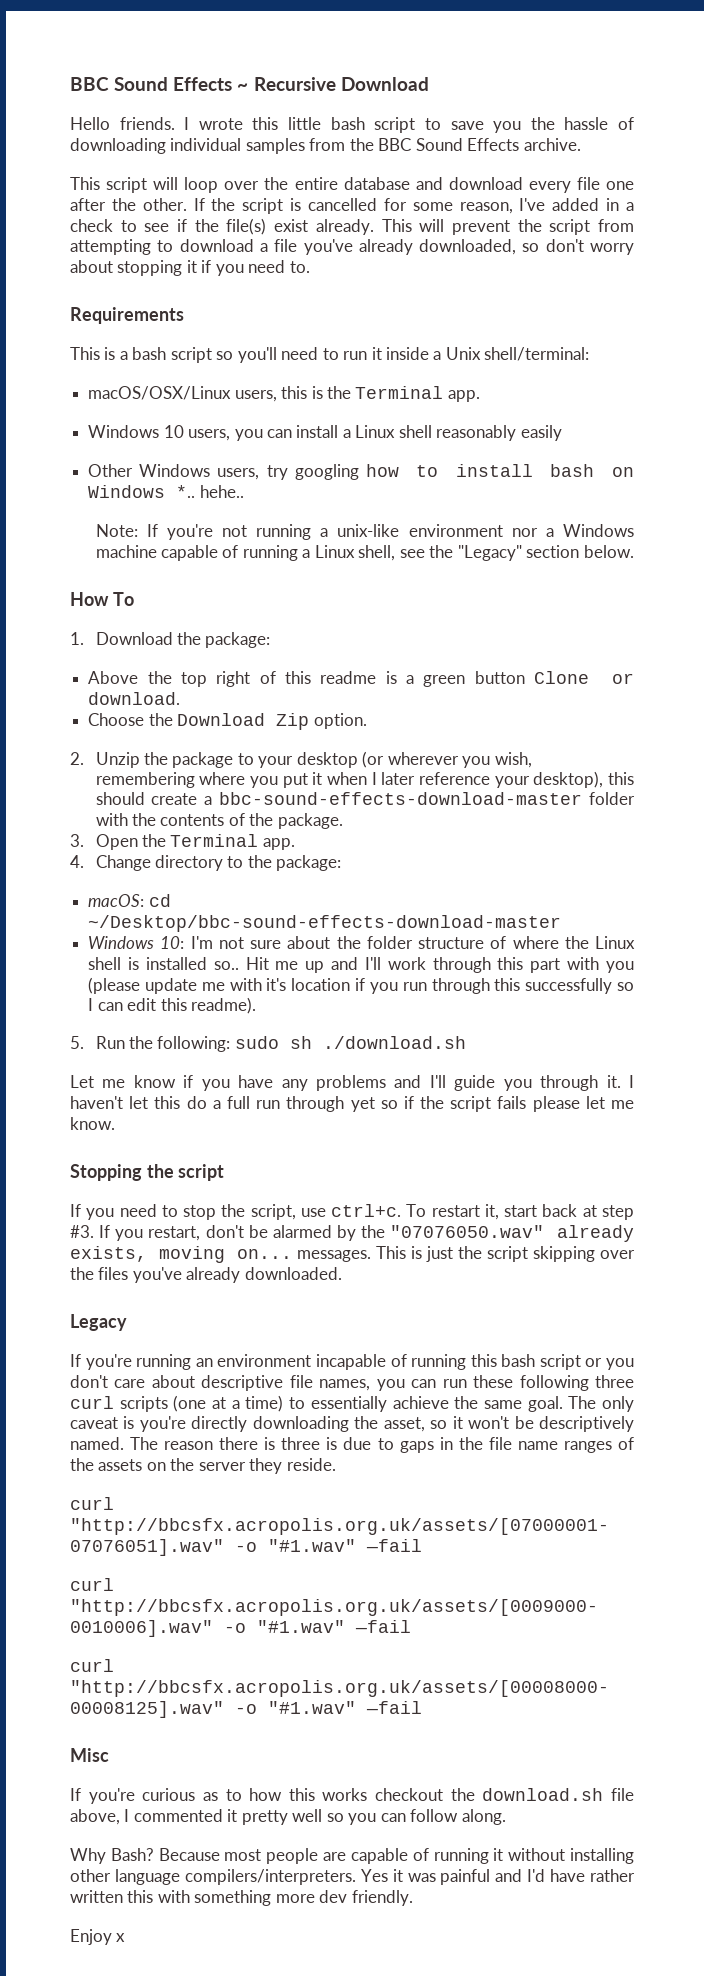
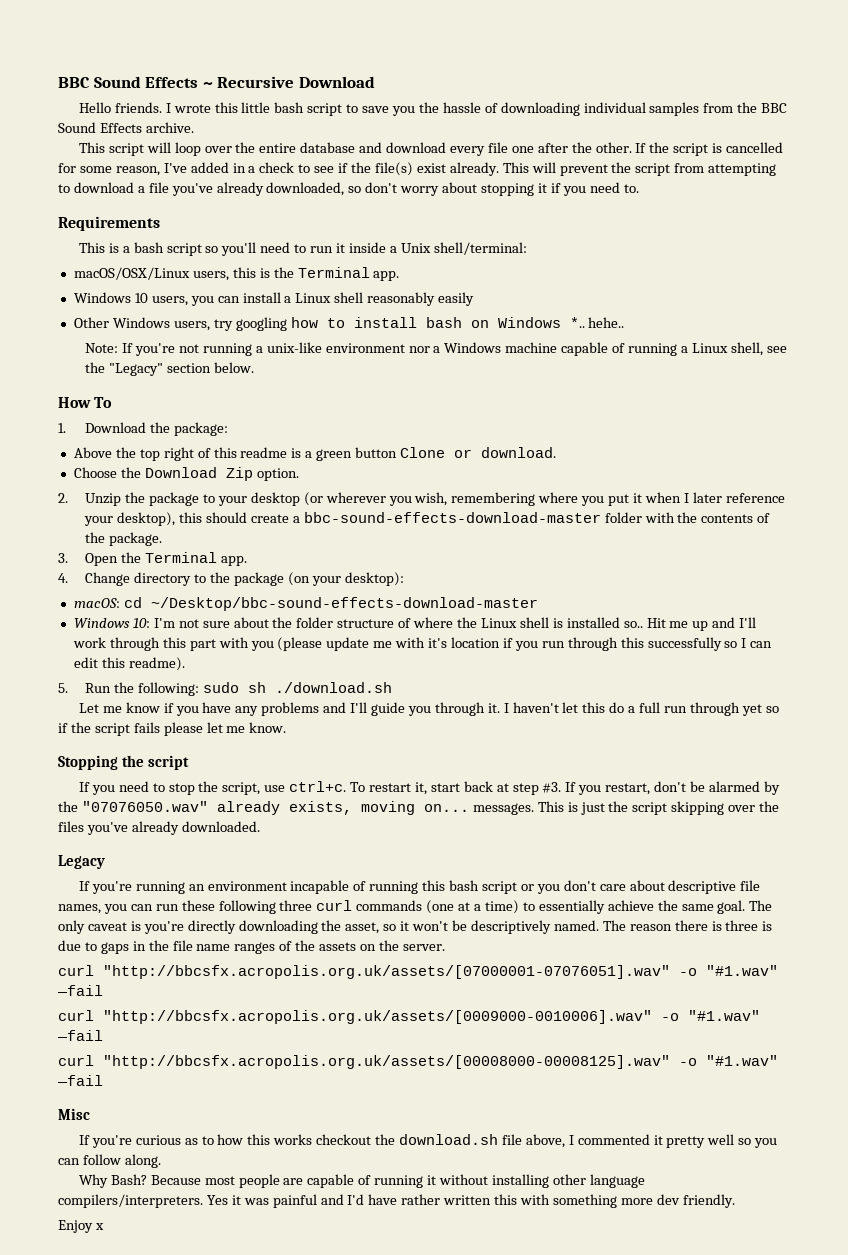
- 4. Change directory to the package:
+ 4. Change directory to the package (on your desktop):
- If you're running an environment incapable of running this bash script or you don't care about descriptive file names, you can run these following three curl scripts (one at a time) to essentially achieve the same goal.
+ If you're running an environment incapable of running this bash script or you don't care about descriptive file names, you can run these following three curl commands (one at a time) to essentially achieve the same goal.
- The reason there is three is due to gaps in the file name ranges of the assets on the server they reside.
+ The reason there is three is due to gaps in the file name ranges of the assets on the server.

